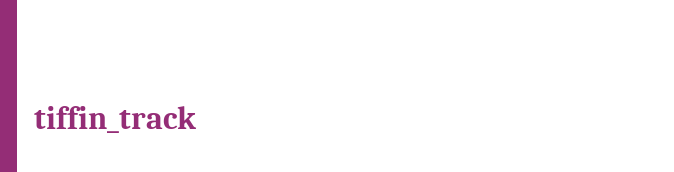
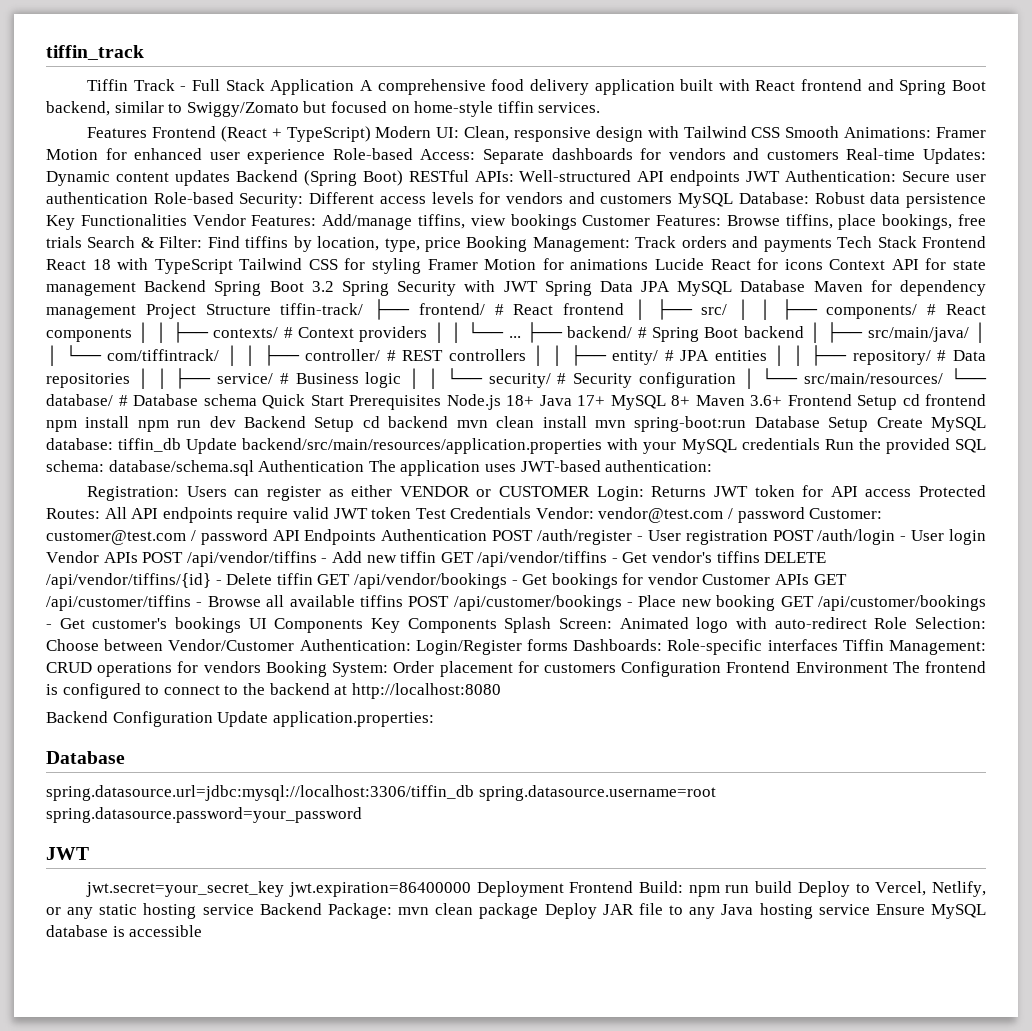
+ Tiffin Track - Full Stack Application A comprehensive food delivery application built with React frontend and Spring Boot backend, similar to Swiggy/Zomato but focused on home-style tiffin services.
+ Features Frontend (React + TypeScript) Modern UI: Clean, responsive design with Tailwind CSS Smooth Animations: Framer Motion for enhanced user experience Role-based Access: Separate dashboards for vendors and customers Real-time Updates: Dynamic content updates Backend (Spring Boot) RESTful APIs: Well-structured API endpoints JWT Authentication: Secure user authentication Role-based Security: Different access levels for vendors and customers MySQL Database: Robust data persistence Key Functionalities Vendor Features: Add/manage tiffins, view bookings Customer Features: Browse tiffins, place bookings, free trials Search & Filter: Find tiffins by location, type, price Booking Management: Track orders and payments Tech Stack Frontend React 18 with TypeScript Tailwind CSS for styling Framer Motion for animations Lucide React for icons Context API for state management Backend Spring Boot 3.2 Spring Security with JWT Spring Data JPA MySQL Database Maven for dependency management Project Structure tiffin-track/ ├── frontend/ # React frontend │ ├── src/ │ │ ├── components/ # React components │ │ ├── contexts/ # Context providers │ │ └── ... ├── backend/ # Spring Boot backend │ ├── src/main/java/ │ │ └── com/tiffintrack/ │ │ ├── controller/ # REST controllers │ │ ├── entity/ # JPA entities │ │ ├── repository/ # Data repositories │ │ ├── service/ # Business logic │ │ └── security/ # Security configuration │ └── src/main/resources/ └── database/ # Database schema Quick Start Prerequisites Node.js 18+ Java 17+ MySQL 8+ Maven 3.6+ Frontend Setup cd frontend npm install npm run dev Backend Setup cd backend mvn clean install mvn spring-boot:run Database Setup Create MySQL database: tiffin_db Update backend/src/main/resources/application.properties with your MySQL credentials Run the provided SQL schema: database/schema.sql Authentication The application uses JWT-based authentication:
+ Registration: Users can register as either VENDOR or CUSTOMER Login: Returns JWT token for API access Protected Routes: All API endpoints require valid JWT token Test Credentials Vendor: vendor@test.com / password Customer: customer@test.com / password API Endpoints Authentication POST /auth/register - User registration POST /auth/login - User login Vendor APIs POST /api/vendor/tiffins - Add new tiffin GET /api/vendor/tiffins - Get vendor's tiffins DELETE /api/vendor/tiffins/{id} - Delete tiffin GET /api/vendor/bookings - Get bookings for vendor Customer APIs GET /api/customer/tiffins - Browse all available tiffins POST /api/customer/bookings - Place new booking GET /api/customer/bookings - Get customer's bookings UI Components Key Components Splash Screen: Animated logo with auto-redirect Role Selection: Choose between Vendor/Customer Authentication: Login/Register forms Dashboards: Role-specific interfaces Tiffin Management: CRUD operations for vendors Booking System: Order placement for customers Configuration Frontend Environment The frontend is configured to connect to the backend at http://localhost:8080
+ Backend Configuration Update application.properties:
+ Database
+ spring.datasource.url=jdbc:mysql://localhost:3306/tiffin_db spring.datasource.username=root spring.datasource.password=your_password
+ JWT
+ jwt.secret=your_secret_key jwt.expiration=86400000 Deployment Frontend Build: npm run build Deploy to Vercel, Netlify, or any static hosting service Backend Package: mvn clean package Deploy JAR file to any Java hosting service Ensure MySQL database is accessible

